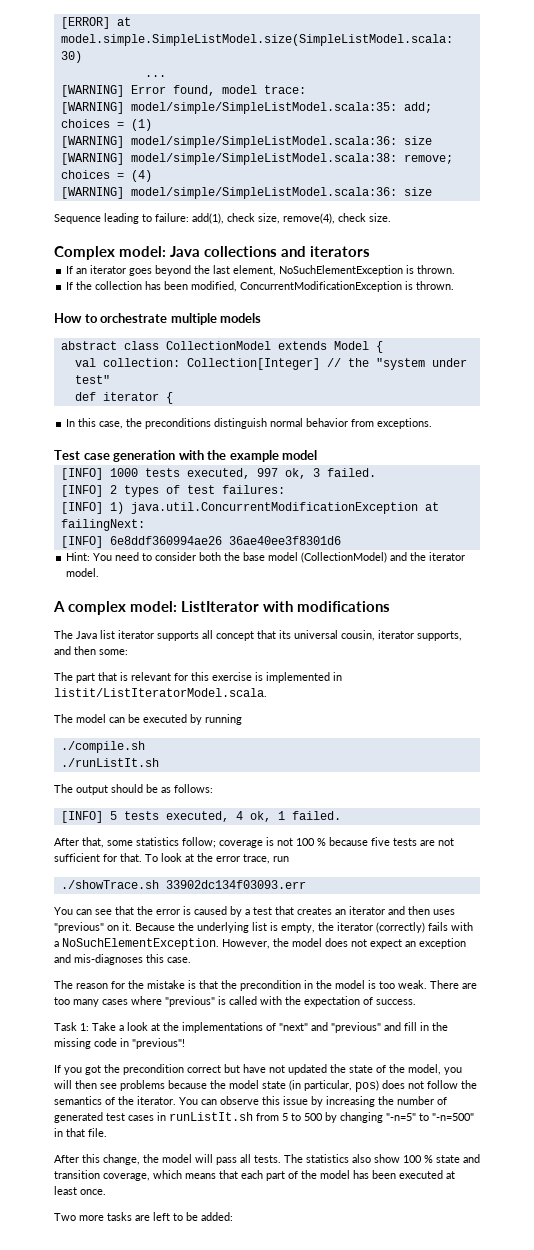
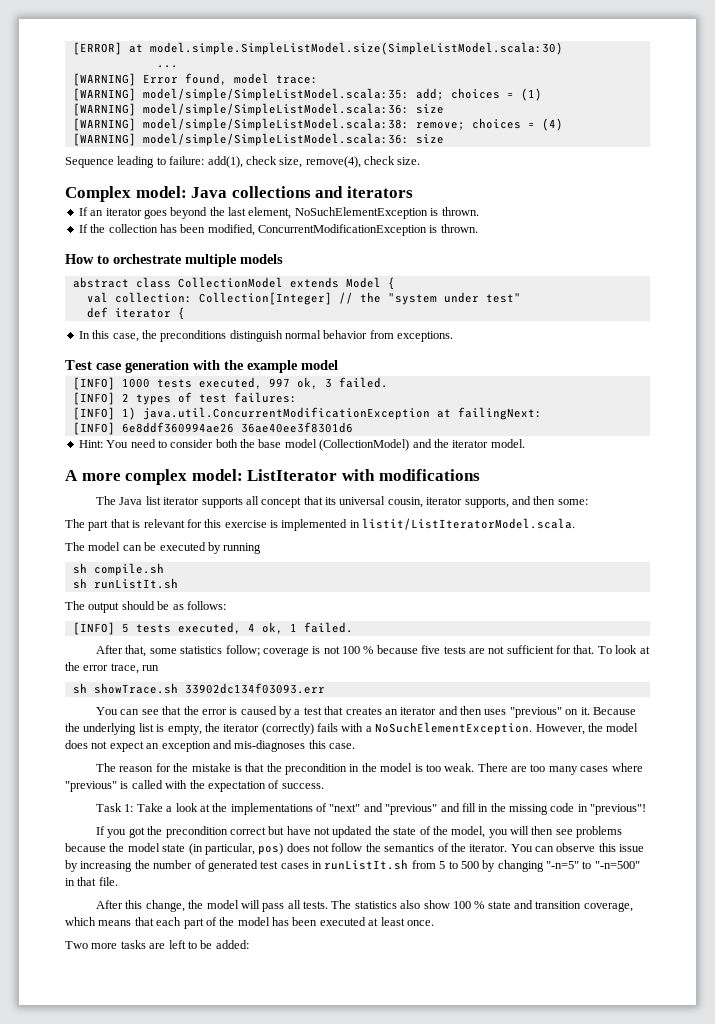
- A complex model: ListIterator with modifications
+ A more complex model: ListIterator with modifications
- ./compile.sh
- ./runListIt.sh
+ sh compile.sh
+ sh runListIt.sh
- ./showTrace.sh 33902dc134f03093.err
+ sh showTrace.sh 33902dc134f03093.err

